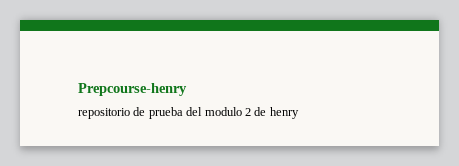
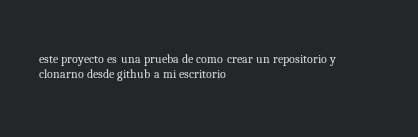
- Prepcourse-henry
- repositorio de prueba del modulo 2 de henry
+ este proyecto es una prueba de como crear un repositorio y clonarno desde github a mi escritorio

